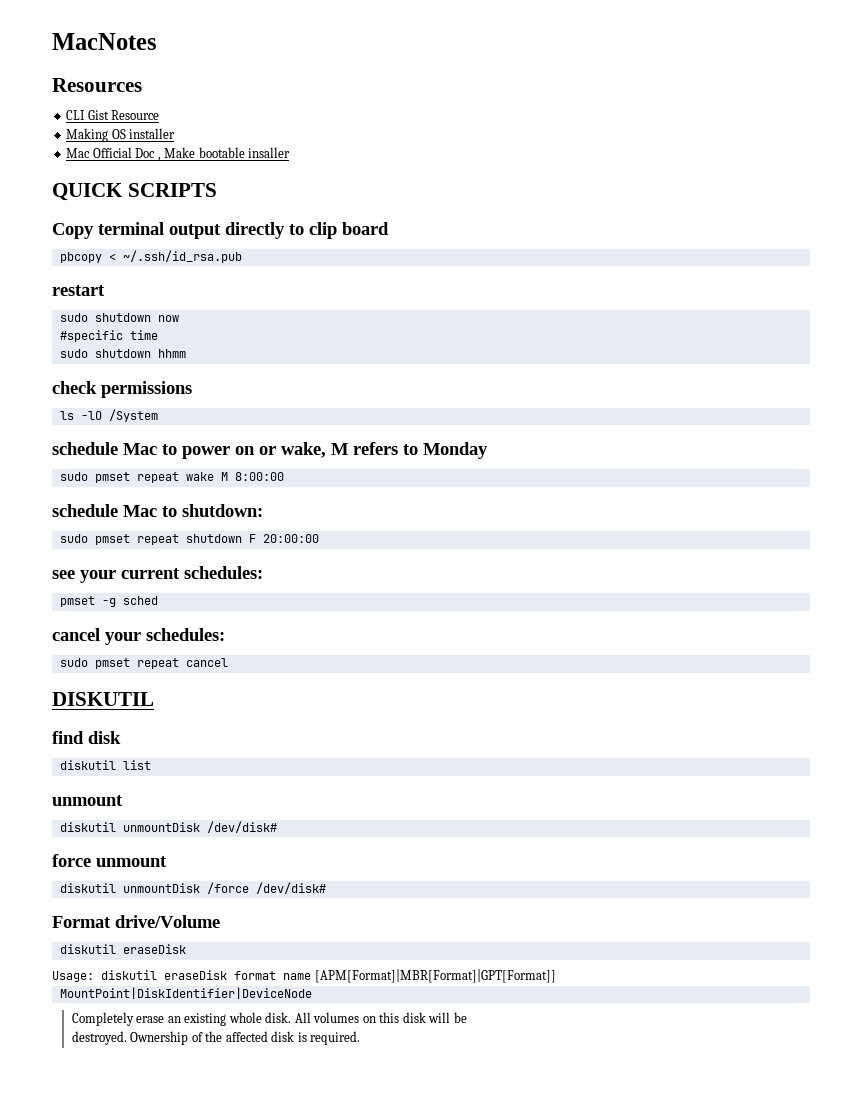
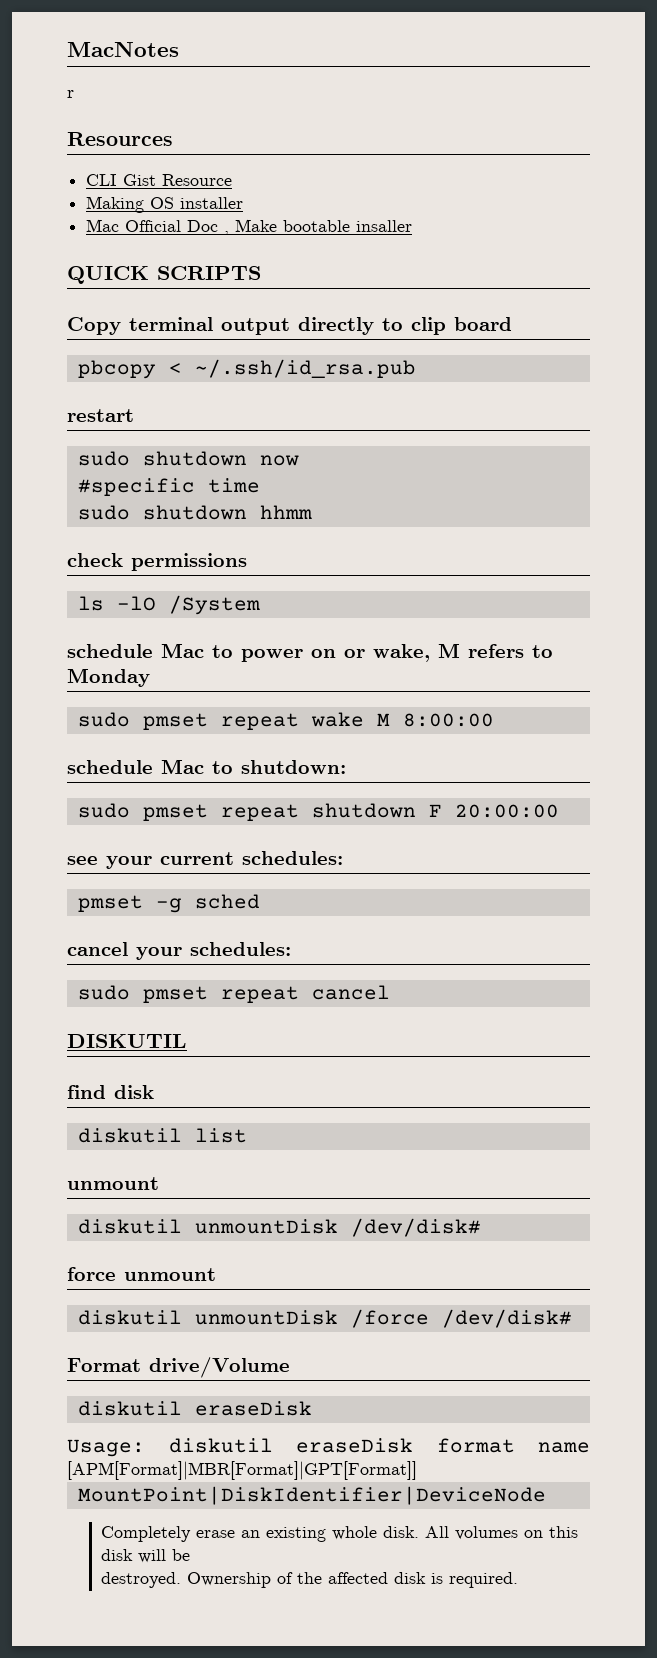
+ r

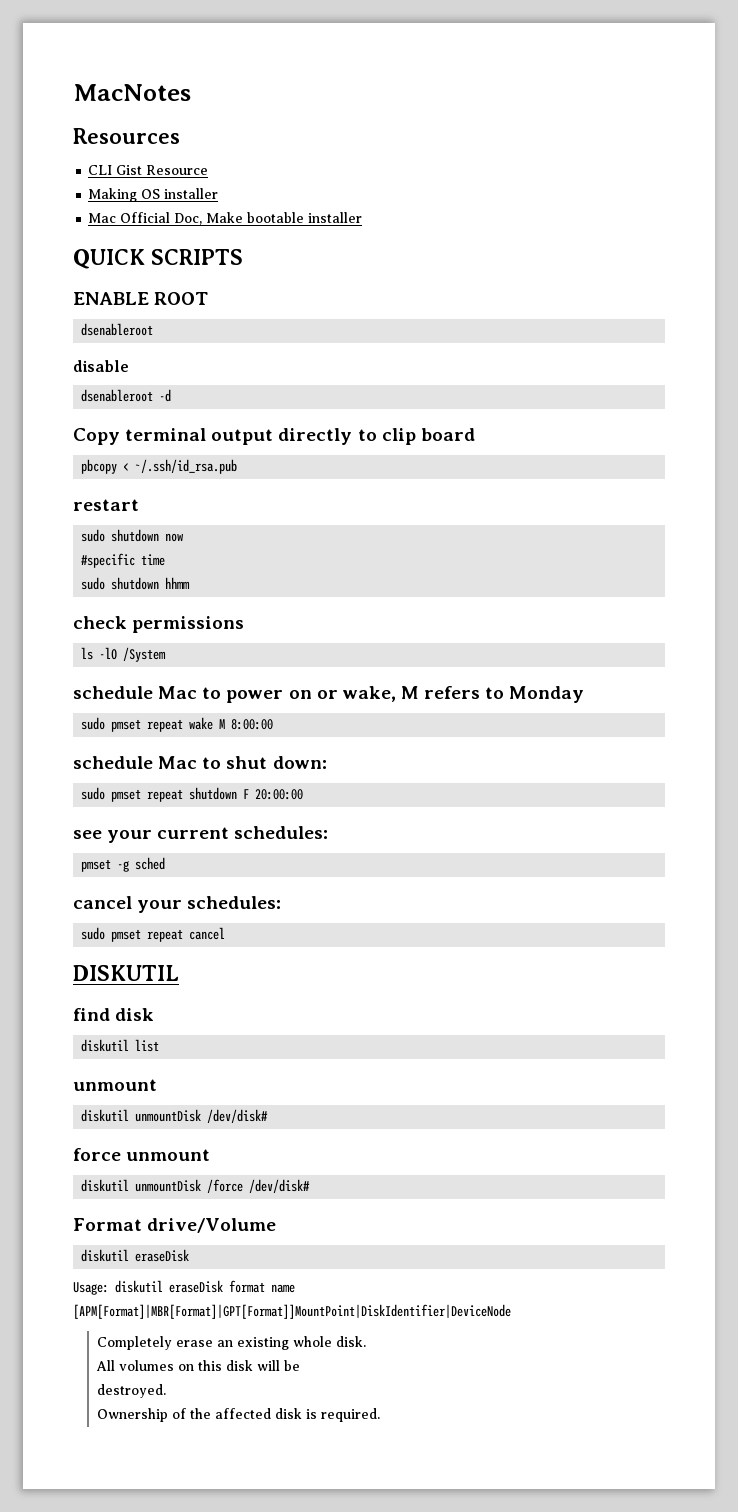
- r
- Mac Official Doc , Make bootable insaller
+ Mac Official Doc, Make bootable installer
+ ENABLE ROOT
+ dsenableroot
+ disable
+ dsenableroot -d
- schedule Mac to shutdown:
+ schedule Mac to shut down:
- Usage: diskutil eraseDisk format name [APM[Format]|MBR[Format]|GPT[Format]]
- MountPoint|DiskIdentifier|DeviceNode
+ Usage: diskutil eraseDisk format name [APM[Format]|MBR[Format]|GPT[Format]]MountPoint|DiskIdentifier|DeviceNode
- Completely erase an existing whole disk. All volumes on this disk will be
+ Completely erase an existing whole disk.
+ All volumes on this disk will be
- destroyed. Ownership of the affected disk is required.
+ destroyed.
+ Ownership of the affected disk is required.

